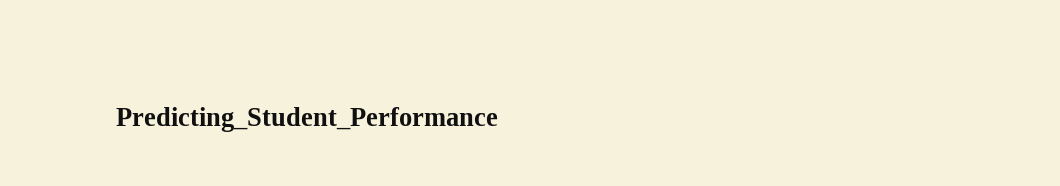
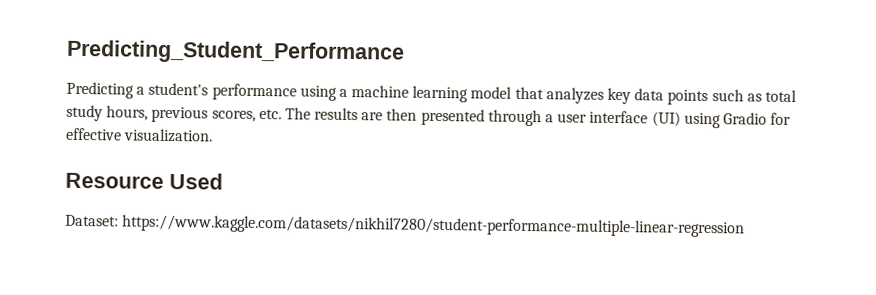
+ Predicting a student's performance using a machine learning model that analyzes key data points such as total study hours, previous scores, etc. The results are then presented through a user interface (UI) using Gradio for effective visualization.
+ Resource Used
+ Dataset: https://www.kaggle.com/datasets/nikhil7280/student-performance-multiple-linear-regression

